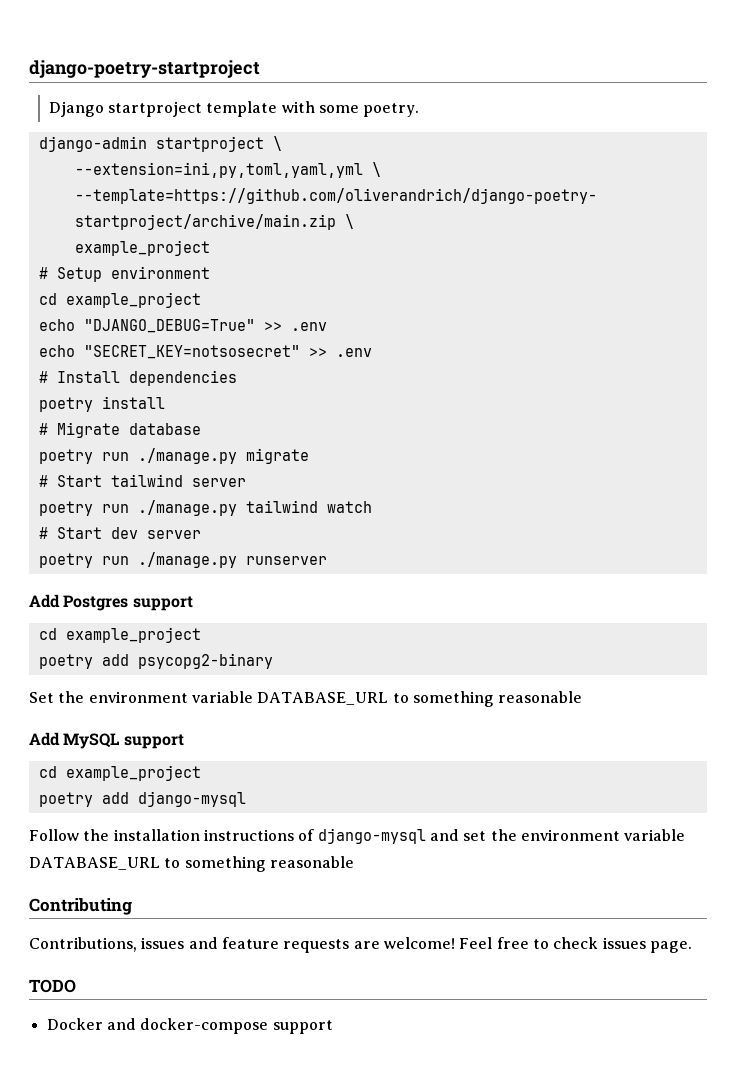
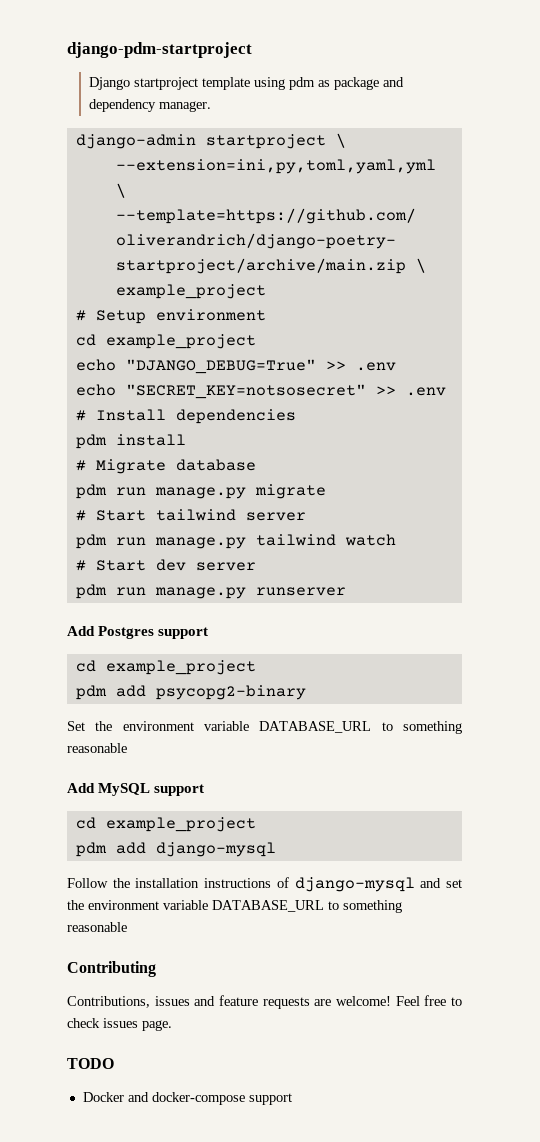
- django-poetry-startproject
+ django-pdm-startproject
- Django startproject template with some poetry.
+ Django startproject template using pdm as package and dependency manager.
- poetry install
+ pdm install
- poetry run ./manage.py migrate
+ pdm run manage.py migrate
- poetry run ./manage.py tailwind watch
+ pdm run manage.py tailwind watch
- poetry run ./manage.py runserver
+ pdm run manage.py runserver
- poetry add psycopg2-binary
+ pdm add psycopg2-binary
- poetry add django-mysql
+ pdm add django-mysql

